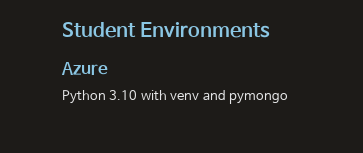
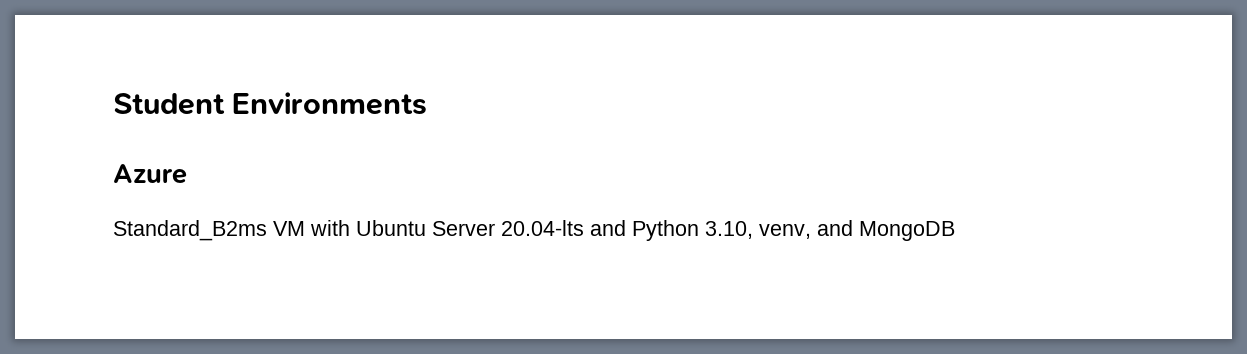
- Python 3.10 with venv and pymongo
+ Standard_B2ms VM with Ubuntu Server 20.04-lts and Python 3.10, venv, and MongoDB

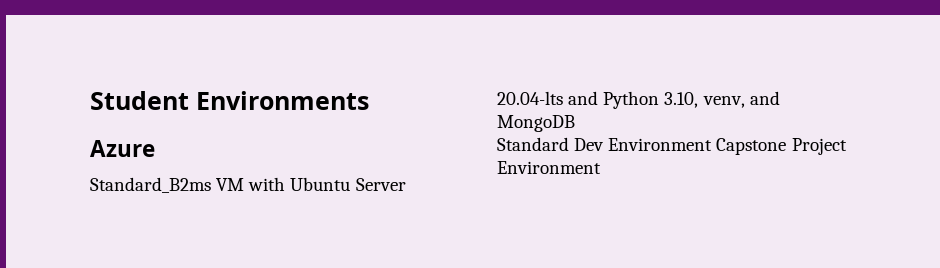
+ Standard Dev Environment Capstone Project Environment

